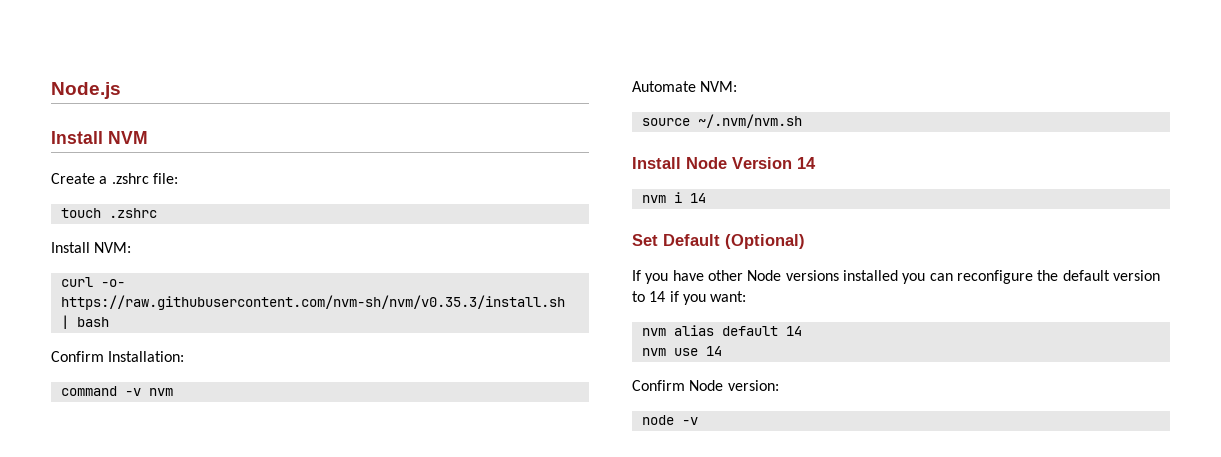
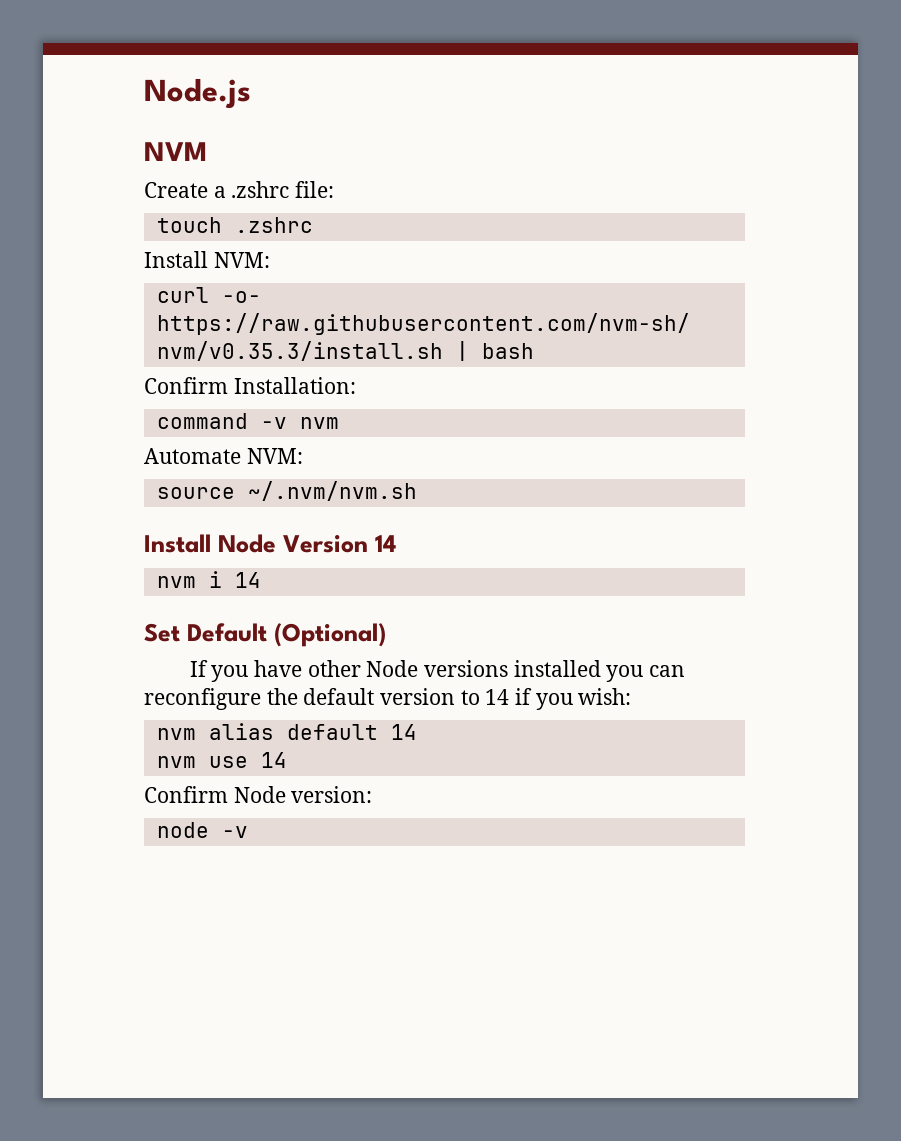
- Install NVM
+ NVM
- If you have other Node versions installed you can reconfigure the default version to 14 if you want:
+ If you have other Node versions installed you can reconfigure the default version to 14 if you wish:

